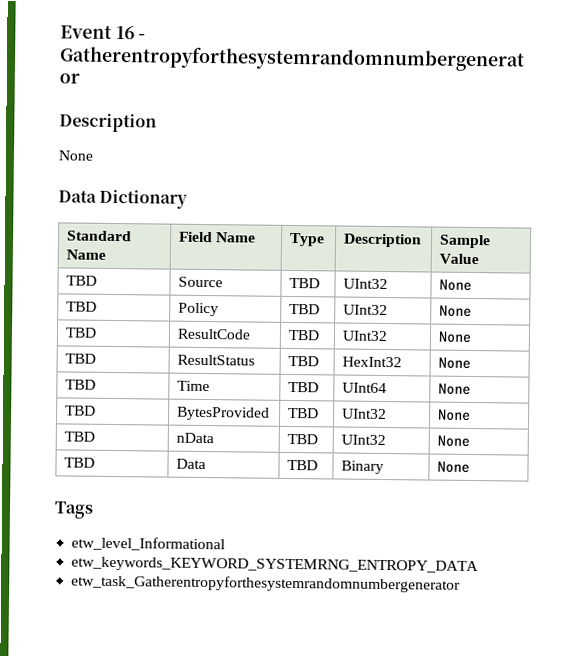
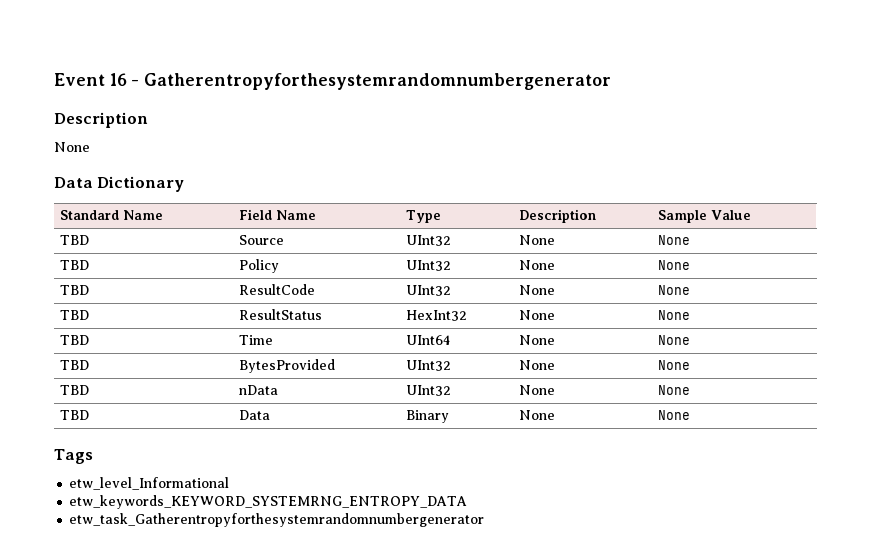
- TBD | Source | TBD | UInt32 | None
+ TBD | Source | UInt32 | None | None
- TBD | Policy | TBD | UInt32 | None
+ TBD | Policy | UInt32 | None | None
- TBD | ResultCode | TBD | UInt32 | None
+ TBD | ResultCode | UInt32 | None | None
- TBD | ResultStatus | TBD | HexInt32 | None
+ TBD | ResultStatus | HexInt32 | None | None
- TBD | Time | TBD | UInt64 | None
+ TBD | Time | UInt64 | None | None
- TBD | BytesProvided | TBD | UInt32 | None
+ TBD | BytesProvided | UInt32 | None | None
- TBD | nData | TBD | UInt32 | None
+ TBD | nData | UInt32 | None | None
- TBD | Data | TBD | Binary | None
+ TBD | Data | Binary | None | None

